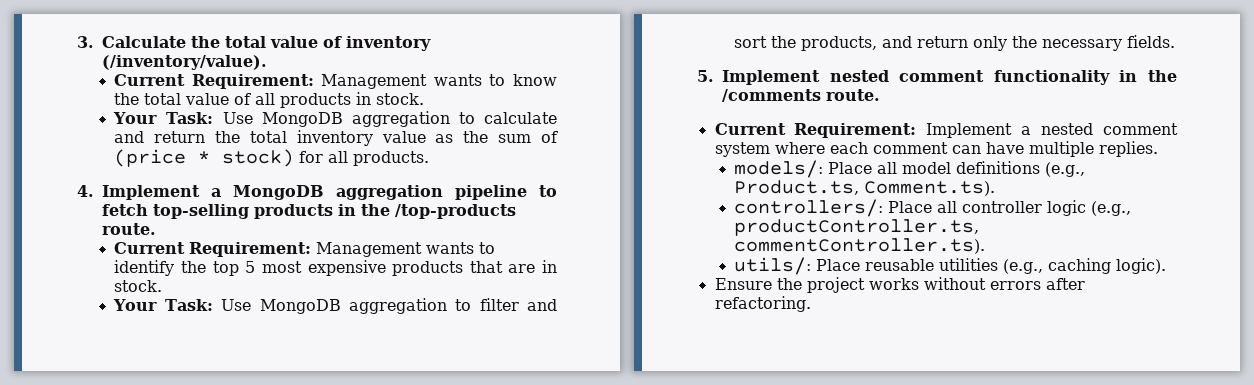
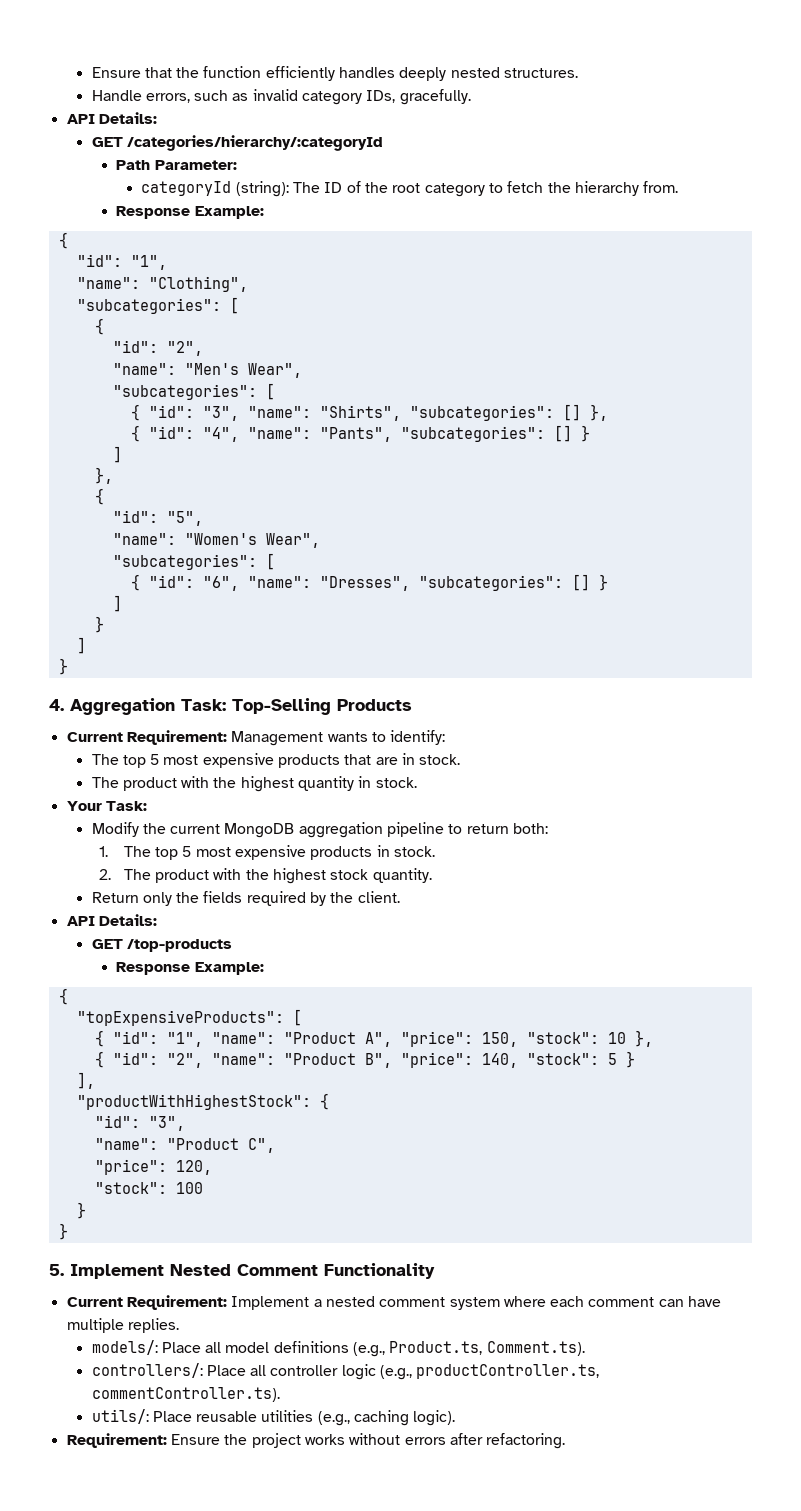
- 3. Calculate the total value of inventory (/inventory/value).
- Current Requirement: Management wants to know the total value of all products in stock.
- Your Task: Use MongoDB aggregation to calculate and return the total inventory value as the sum of (price * stock) for all products.
- 4. Implement a MongoDB aggregation pipeline to fetch top-selling products in the /top-products route.
- Current Requirement: Management wants to identify the top 5 most expensive products that are in stock.
+ Ensure that the function efficiently handles deeply nested structures.
+ Handle errors, such as invalid category IDs, gracefully.
+ API Details:
+ GET /categories/hierarchy/:categoryId
+ Path Parameter:
+ categoryId (string): The ID of the root category to fetch the hierarchy from.
+ Response Example:
+ {
+ "id": "1",
+ "name": "Clothing",
+ "subcategories": [
+ {
+ "id": "2",
+ "name": "Men's Wear",
+ "subcategories": [
+ { "id": "3", "name": "Shirts", "subcategories": [] },
+ { "id": "4", "name": "Pants", "subcategories": [] }
+ ]
+ },
+ {
+ "id": "5",
+ "name": "Women's Wear",
+ "subcategories": [
+ { "id": "6", "name": "Dresses", "subcategories": [] }
+ ]
+ }
+ ]
+ }
+ 4. Aggregation Task: Top-Selling Products
+ Current Requirement: Management wants to identify:
+ The top 5 most expensive products that are in stock.
- Your Task: Use MongoDB aggregation to filter and sort the products, and return only the necessary fields.
- 5. Implement nested comment functionality in the /comments route.
+ The product with the highest quantity in stock.
+ Your Task:
+ Modify the current MongoDB aggregation pipeline to return both:
+ 1. The top 5 most expensive products in stock.
+ 2. The product with the highest stock quantity.
+ Return only the fields required by the client.
+ API Details:
+ GET /top-products
+ Response Example:
+ {
+ "topExpensiveProducts": [
+ { "id": "1", "name": "Product A", "price": 150, "stock": 10 },
+ { "id": "2", "name": "Product B", "price": 140, "stock": 5 }
+ ],
+ "productWithHighestStock": {
+ "id": "3",
+ "name": "Product C",
+ "price": 120,
+ "stock": 100
+ }
+ }
+ 5. Implement Nested Comment Functionality
- Ensure the project works without errors after refactoring.
+ Requirement: Ensure the project works without errors after refactoring.

